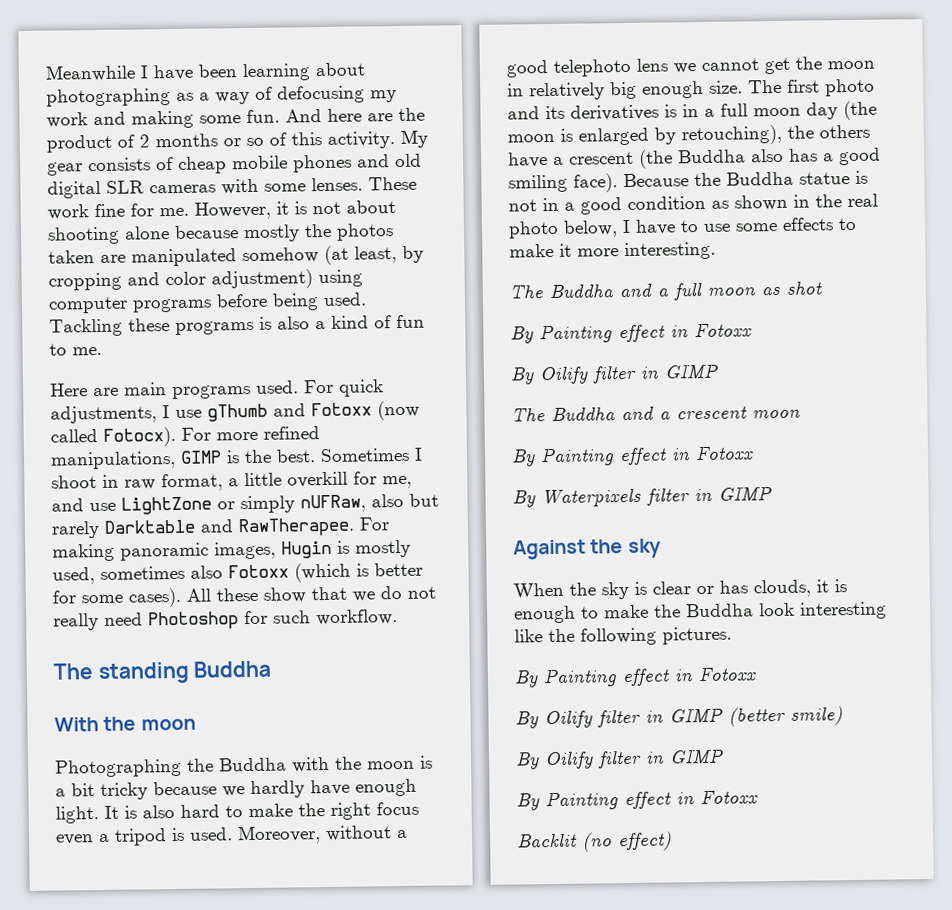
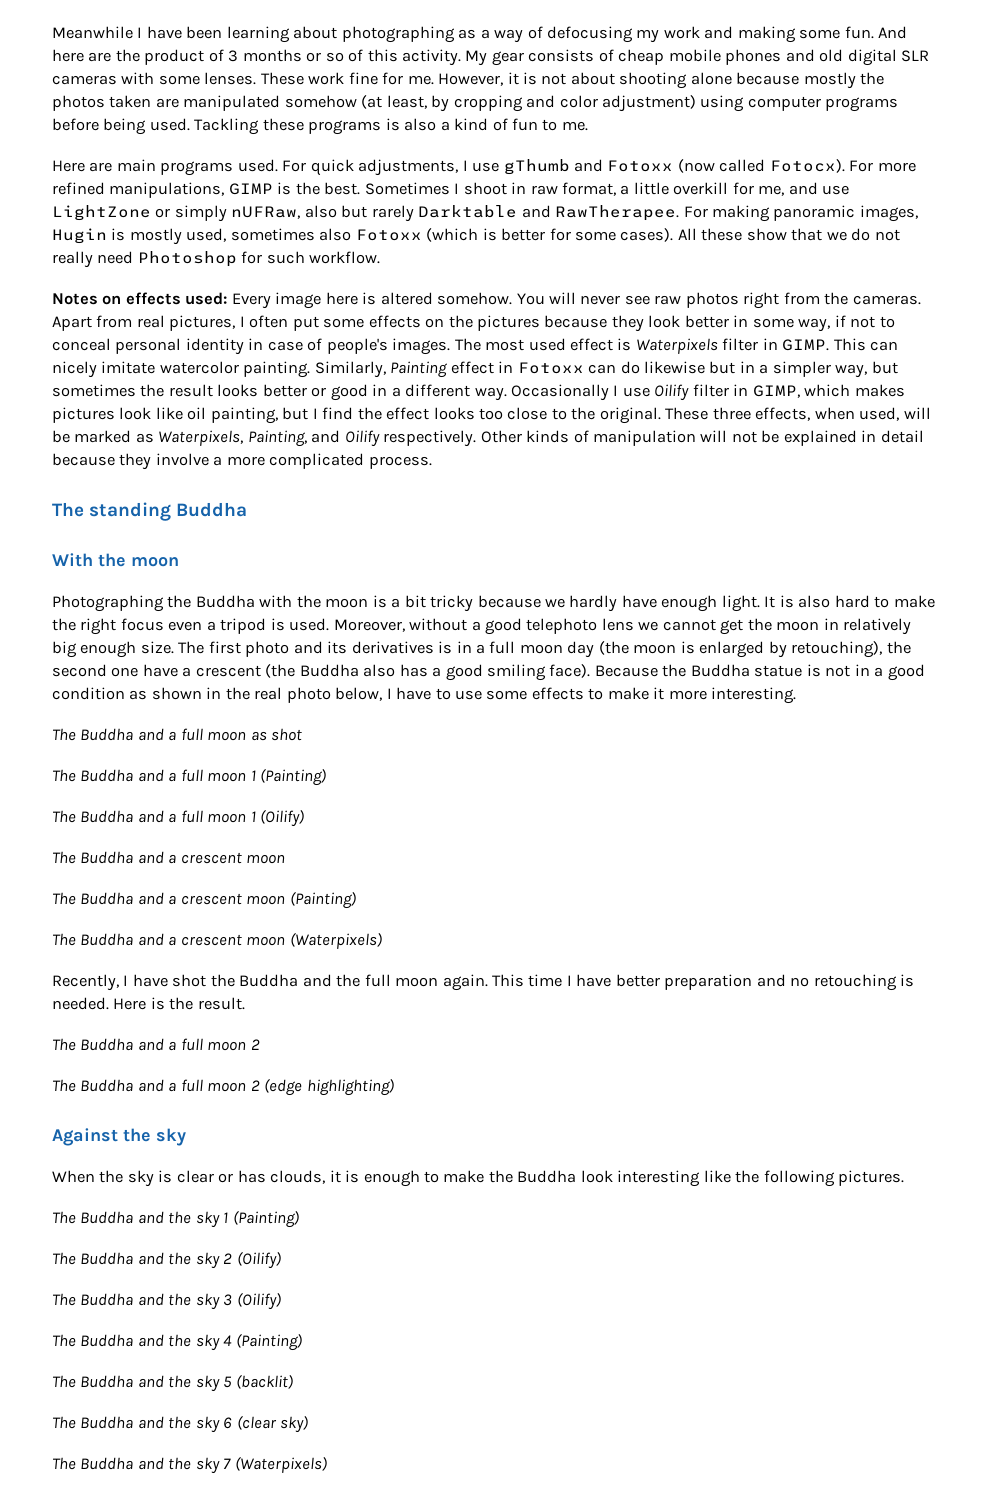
- And here are the product of 2 months or so of this activity.
+ And here are the product of 3 months or so of this activity.
+ Notes on effects used: Every image here is altered somehow. You will never see raw photos right from the cameras. Apart from real pictures, I often put some effects on the pictures because they look better in some way, if not to conceal personal identity in case of people's images. The most used effect is Waterpixels filter in GIMP. This can nicely imitate watercolor painting. Similarly, Painting effect in Fotoxx can do likewise but in a simpler way, but sometimes the result looks better or good in a different way. Occasionally I use Oilify filter in GIMP, which makes pictures look like oil painting, but I find the effect looks too close to the original. These three effects, when used, will be marked as Waterpixels, Painting, and Oilify respectively. Other kinds of manipulation will not be explained in detail because they involve a more complicated process.
- The first photo and its derivatives is in a full moon day (the moon is enlarged by retouching), the others have a crescent (the Buddha also has a good smiling face).
+ The first photo and its derivatives is in a full moon day (the moon is enlarged by retouching), the second one have a crescent (the Buddha also has a good smiling face).
  The Buddha and a full moon as shot
- By Painting effect in Fotoxx
- By Oilify filter in GIMP
+ The Buddha and a full moon 1 (Painting)
+ The Buddha and a full moon 1 (Oilify)
  The Buddha and a crescent moon
- By Painting effect in Fotoxx
- By Waterpixels filter in GIMP
+ The Buddha and a crescent moon (Painting)
+ The Buddha and a crescent moon (Waterpixels)
+ Recently, I have shot the Buddha and the full moon again. This time I have better preparation and no retouching is needed. Here is the result.
+ The Buddha and a full moon 2
+ The Buddha and a full moon 2 (edge highlighting)
  When the sky is clear or has clouds, it is enough to make the Buddha look interesting like the following pictures.
- By Painting effect in Fotoxx
- By Oilify filter in GIMP (better smile)
- By Oilify filter in GIMP
- By Painting effect in Fotoxx
- Backlit (no effect)
+ The Buddha and the sky 1 (Painting)
+ The Buddha and the sky 2 (Oilify)
+ The Buddha and the sky 3 (Oilify)
+ The Buddha and the sky 4 (Painting)
+ The Buddha and the sky 5 (backlit)
+ The Buddha and the sky 6 (clear sky)
+ The Buddha and the sky 7 (Waterpixels)

